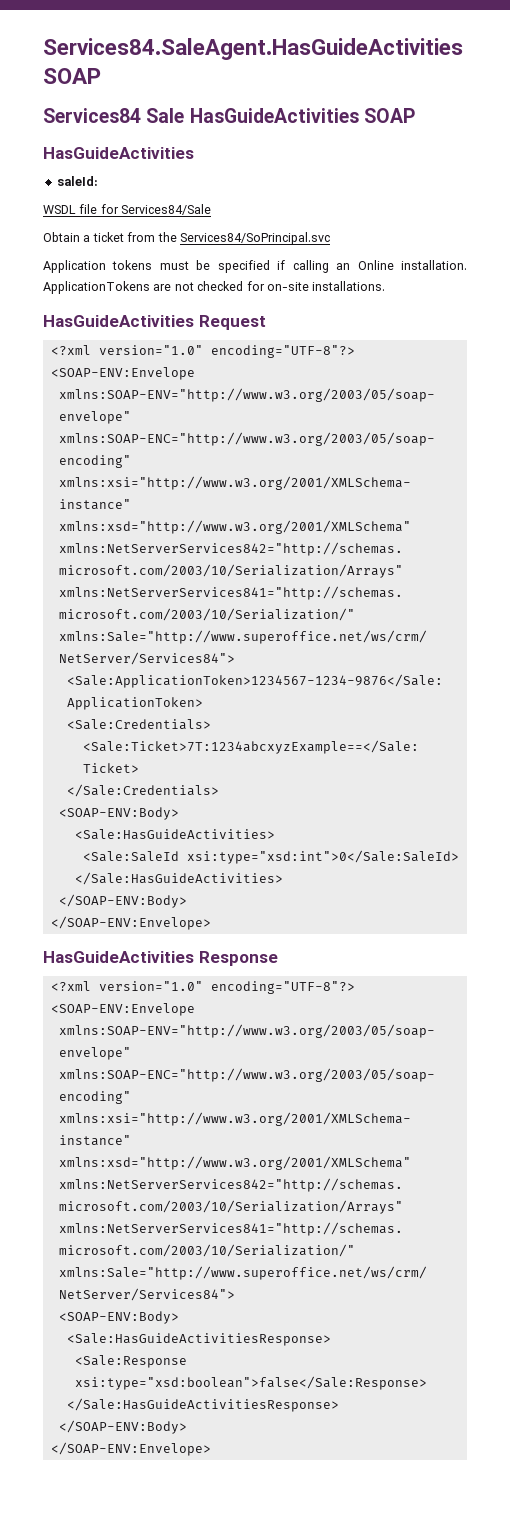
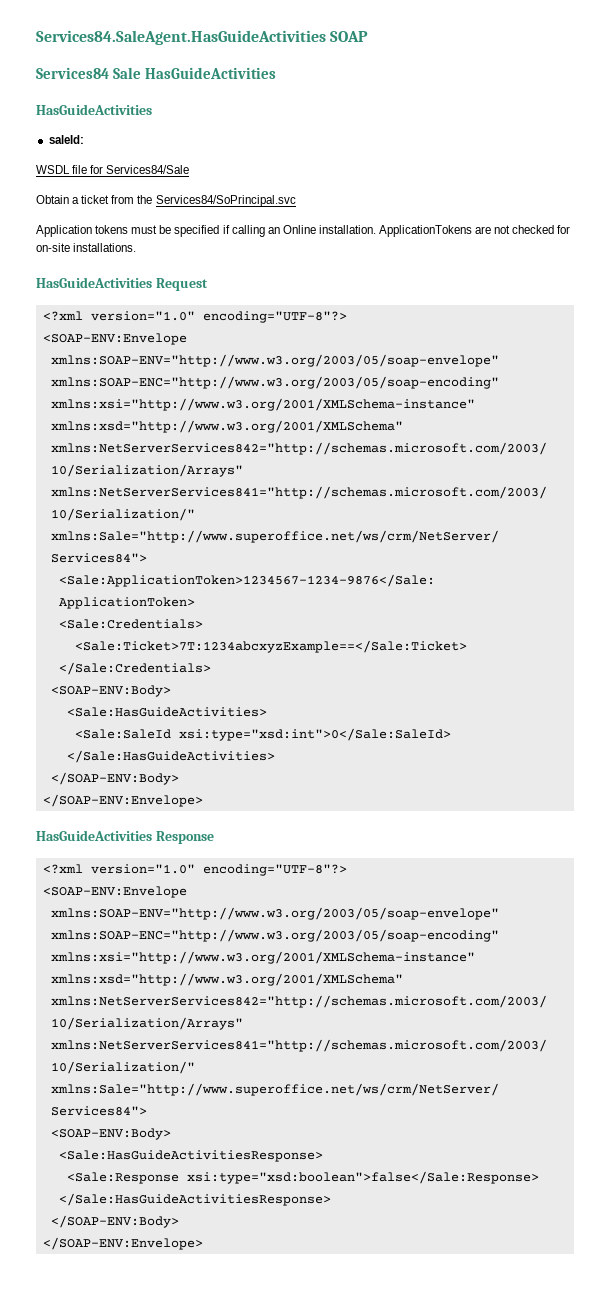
- Services84 Sale HasGuideActivities SOAP
+ Services84 Sale HasGuideActivities

